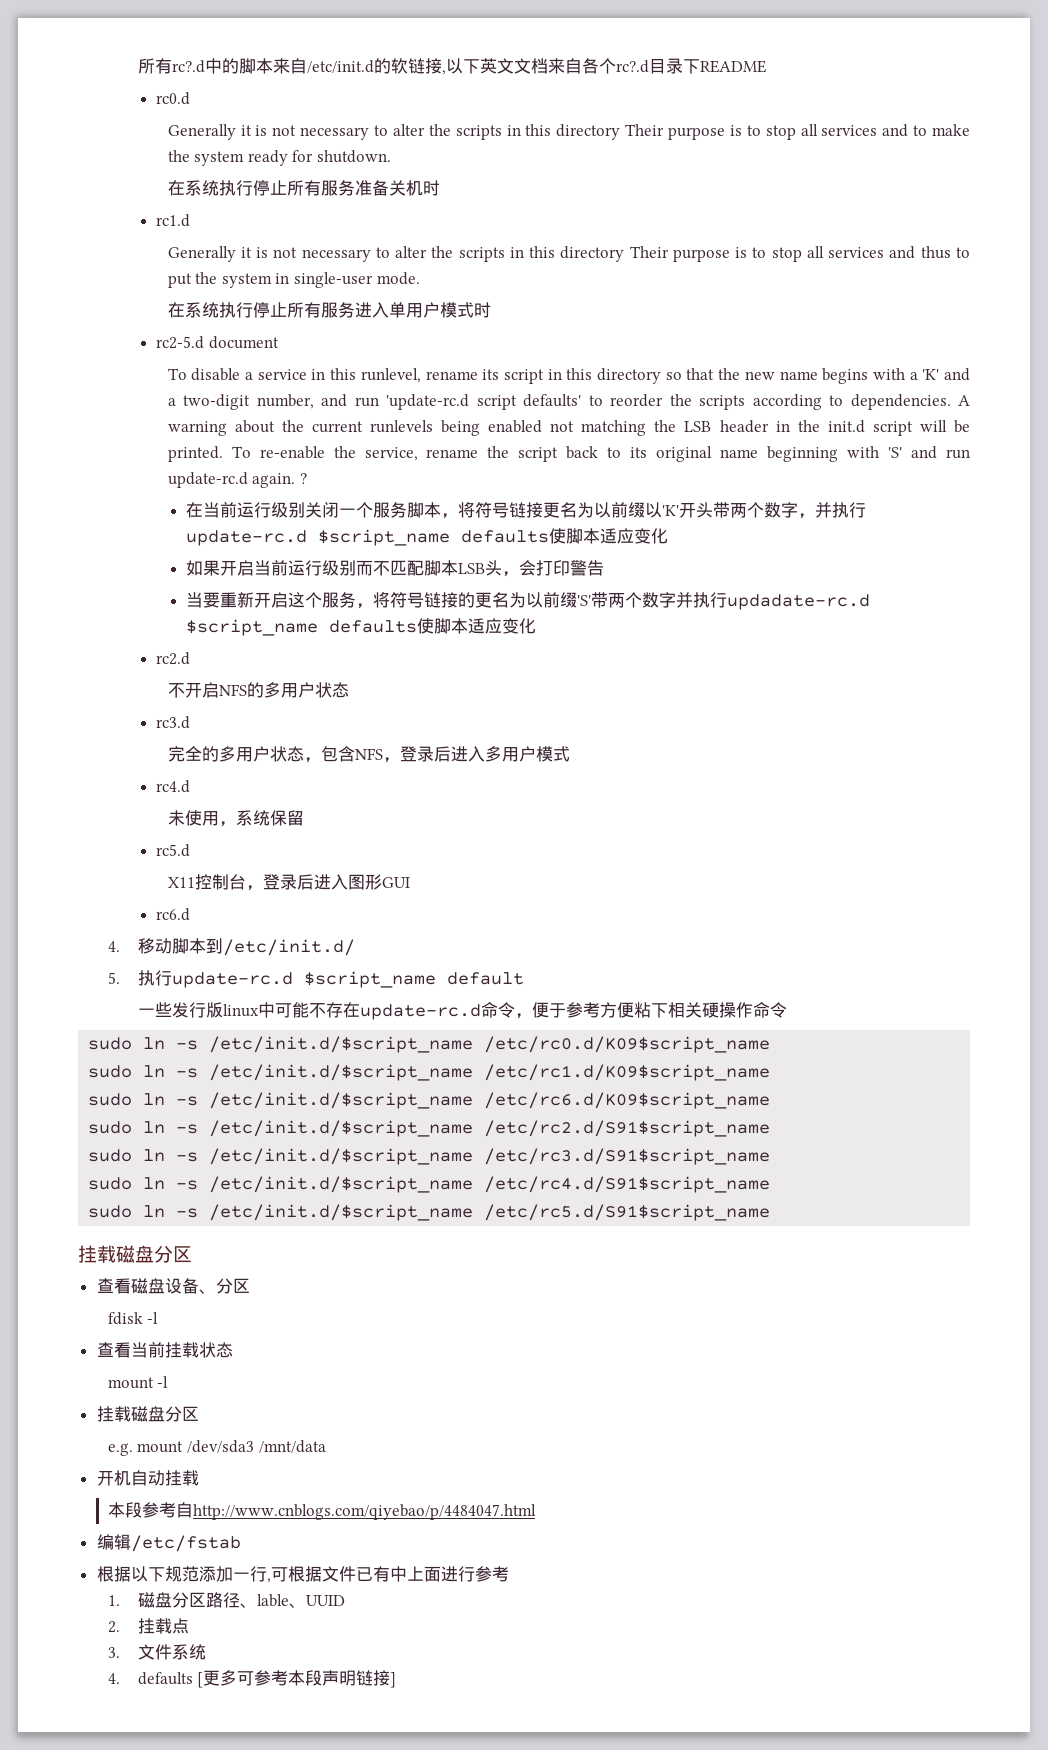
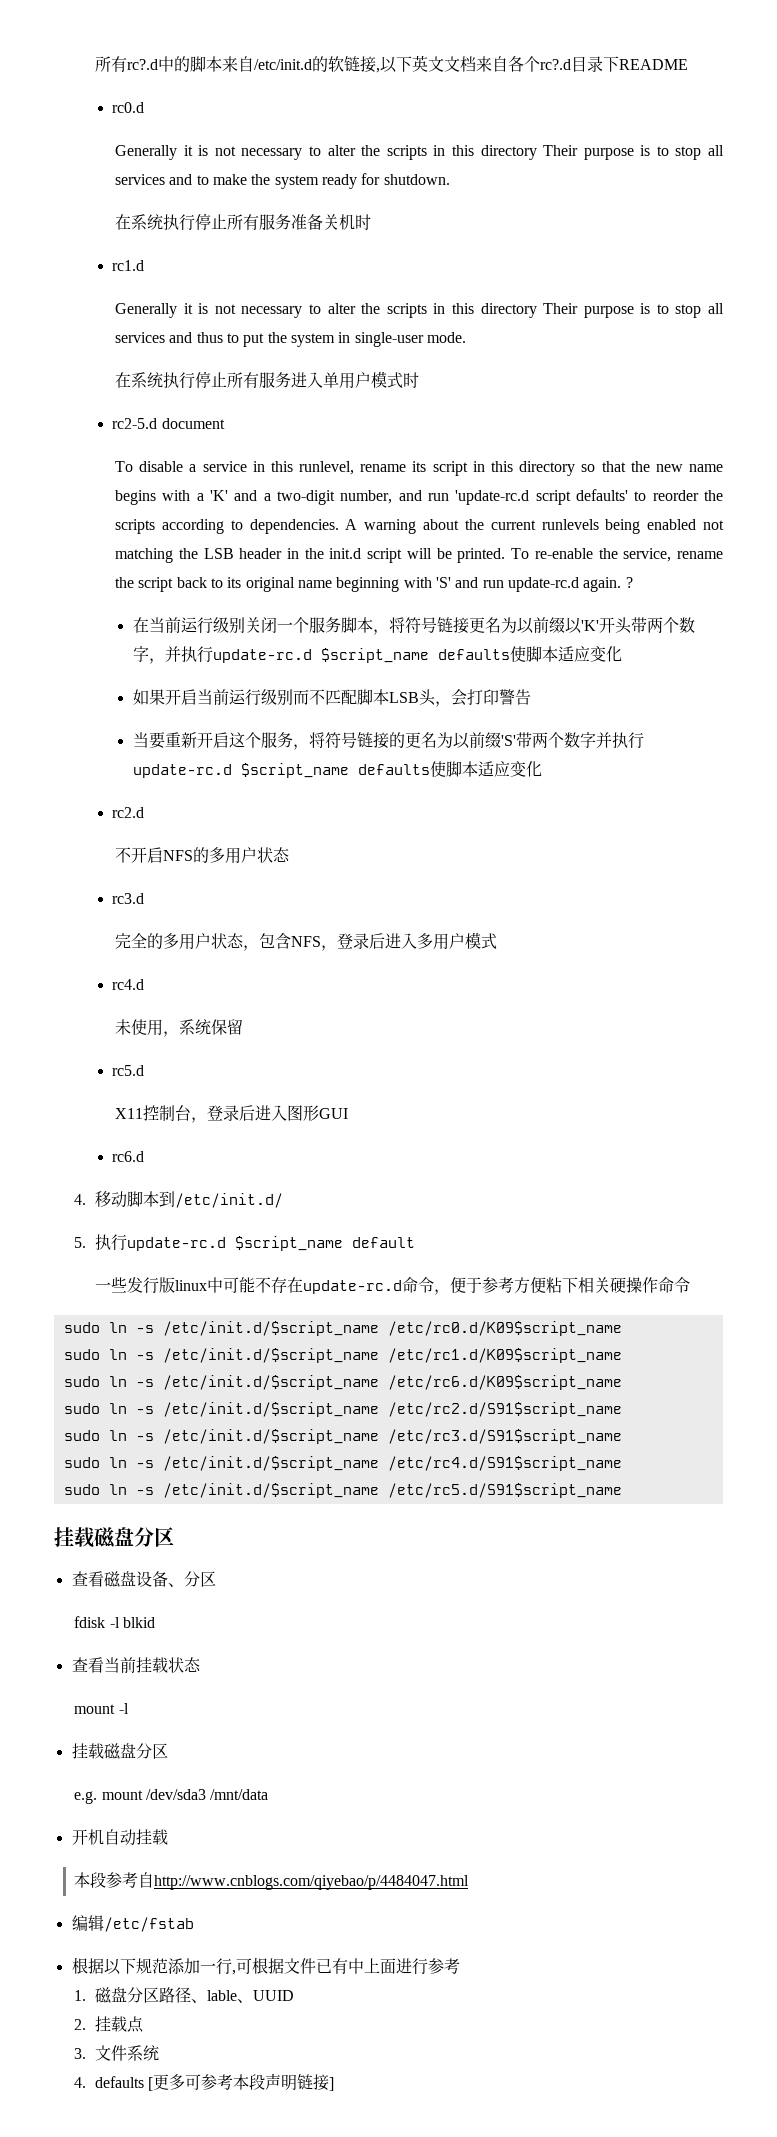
- 当要重新开启这个服务，将符号链接的更名为以前缀'S'带两个数字并执行updadate-rc.d $script_name defaults使脚本适应变化
+ 当要重新开启这个服务，将符号链接的更名为以前缀'S'带两个数字并执行update-rc.d $script_name defaults使脚本适应变化
- fdisk -l
+ fdisk -l blkid

